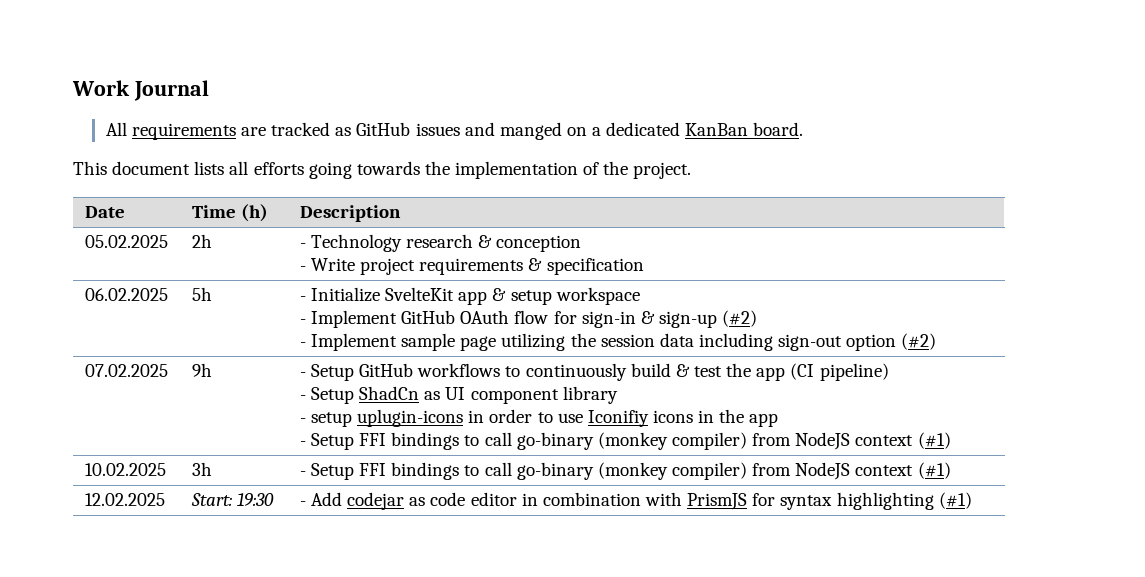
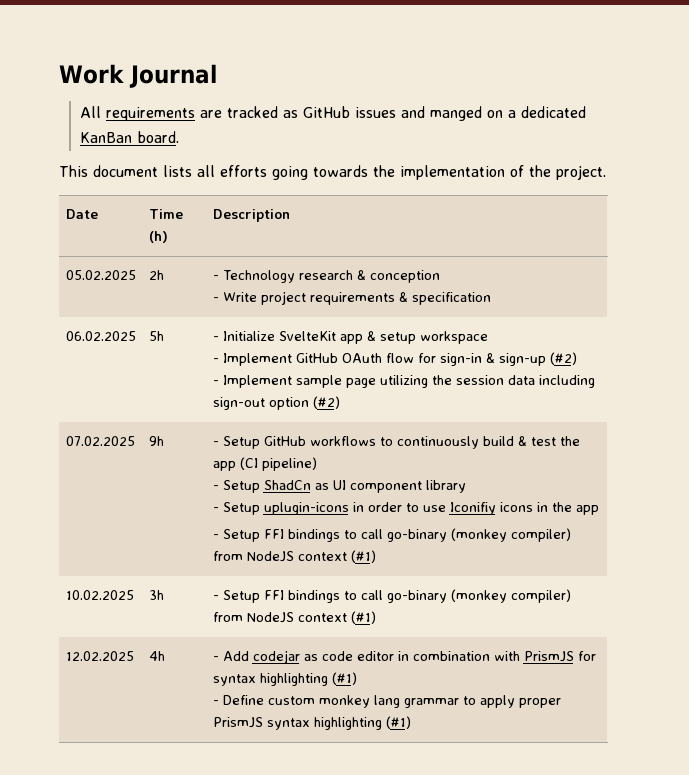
- - setup uplugin-icons in order to use Iconifiy icons in the app
+ - Setup uplugin-icons in order to use Iconifiy icons in the app
- 12.02.2025 | Start: 19:30 | - Add codejar as code editor in combination with PrismJS for syntax highlighting (#1)
+ 12.02.2025 | 4h | - Add codejar as code editor in combination with PrismJS for syntax highlighting (#1)
+ - Define custom monkey lang grammar to apply proper PrismJS syntax highlighting (#1)

